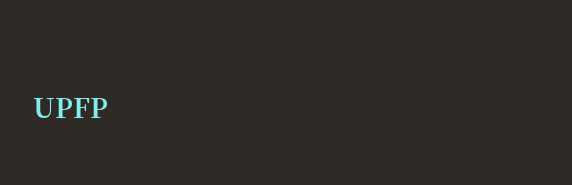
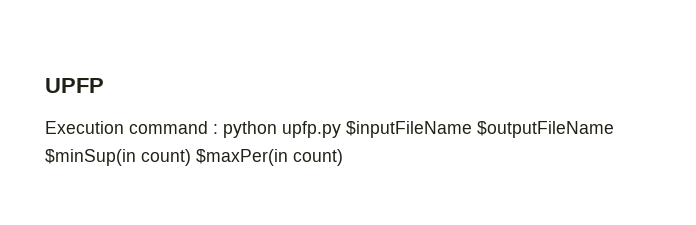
+ Execution command : python upfp.py $inputFileName $outputFileName $minSup(in count) $maxPer(in count)

